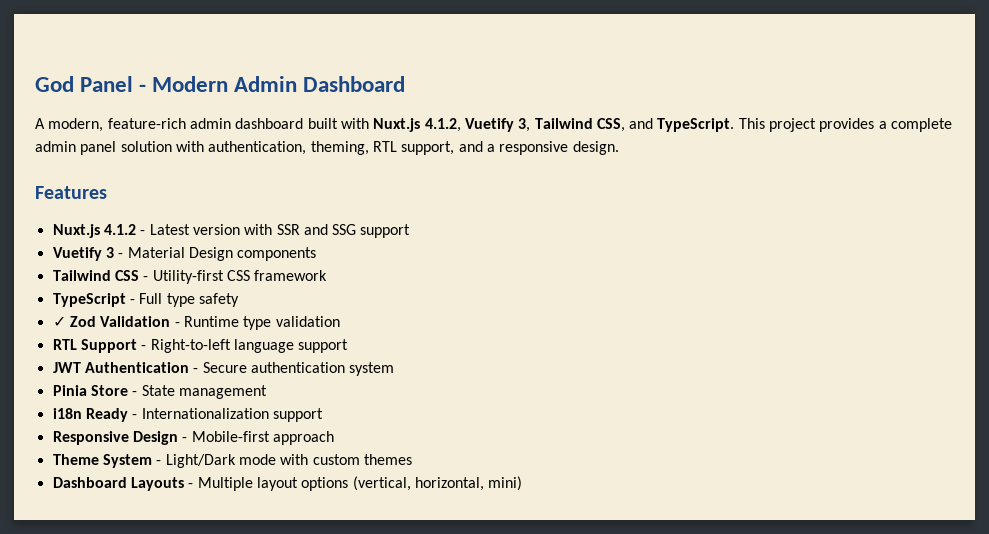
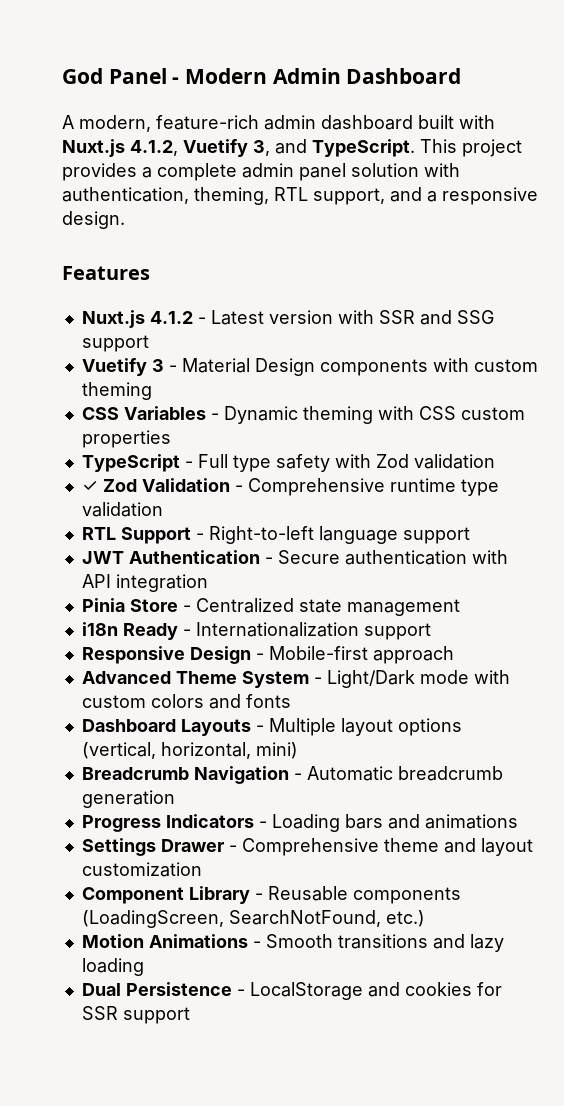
- A modern, feature-rich admin dashboard built with Nuxt.js 4.1.2, Vuetify 3, Tailwind CSS, and TypeScript.
+ A modern, feature-rich admin dashboard built with Nuxt.js 4.1.2, Vuetify 3, and TypeScript.
- Vuetify 3 - Material Design components
- Tailwind CSS - Utility-first CSS framework
+ Vuetify 3 - Material Design components with custom theming
+ CSS Variables - Dynamic theming with CSS custom properties
- TypeScript - Full type safety
+ TypeScript - Full type safety with Zod validation
- ✓ Zod Validation - Runtime type validation
+ ✓ Zod Validation - Comprehensive runtime type validation
- JWT Authentication - Secure authentication system
+ JWT Authentication - Secure authentication with API integration
- Pinia Store - State management
+ Pinia Store - Centralized state management
- Theme System - Light/Dark mode with custom themes
+ Advanced Theme System - Light/Dark mode with custom colors and fonts
+ Breadcrumb Navigation - Automatic breadcrumb generation
+ Progress Indicators - Loading bars and animations
+ Settings Drawer - Comprehensive theme and layout customization
+ Component Library - Reusable components (LoadingScreen, SearchNotFound, etc.)
+ Motion Animations - Smooth transitions and lazy loading
+ Dual Persistence - LocalStorage and cookies for SSR support

